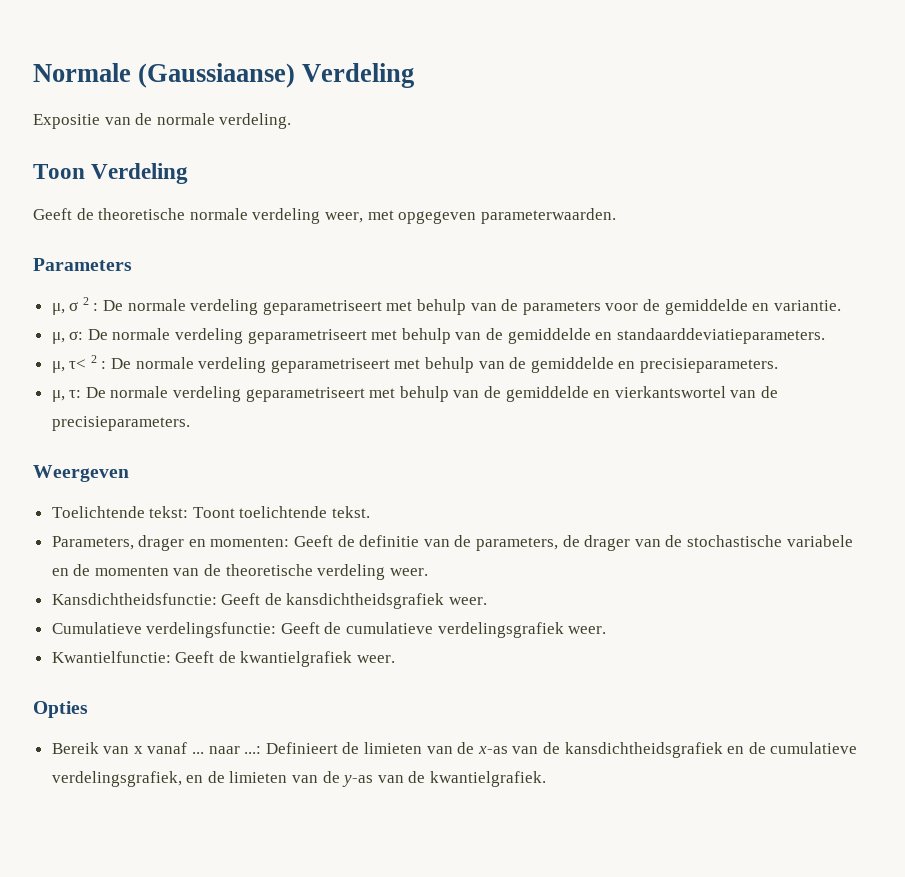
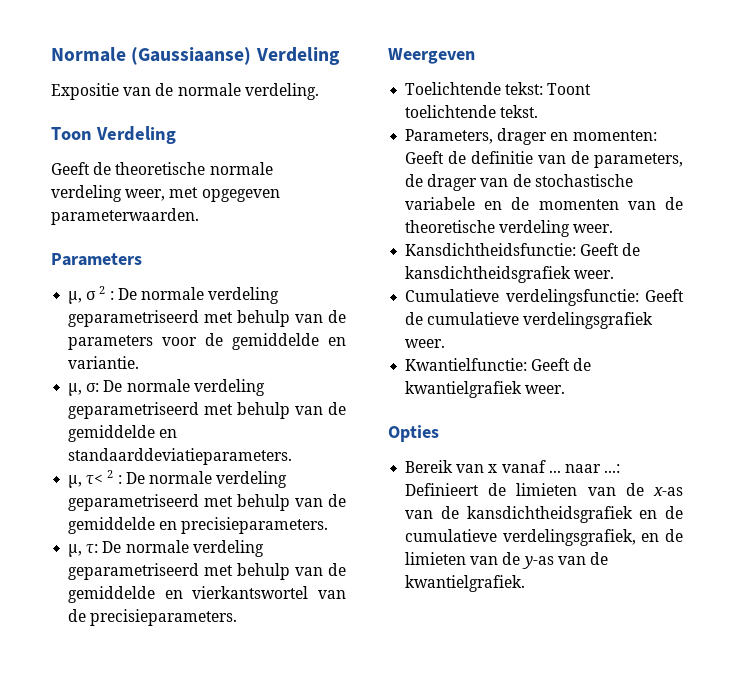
- μ, σ 2 : De normale verdeling geparametriseert met behulp van de parameters voor de gemiddelde en variantie.
+ μ, σ 2 : De normale verdeling geparametriseerd met behulp van de parameters voor de gemiddelde en variantie.
- μ, σ: De normale verdeling geparametriseert met behulp van de gemiddelde en standaarddeviatieparameters.
+ μ, σ: De normale verdeling geparametriseerd met behulp van de gemiddelde en standaarddeviatieparameters.
- μ, τ< 2 : De normale verdeling geparametriseert met behulp van de gemiddelde en precisieparameters.
+ μ, τ< 2 : De normale verdeling geparametriseerd met behulp van de gemiddelde en precisieparameters.
- μ, τ: De normale verdeling geparametriseert met behulp van de gemiddelde en vierkantswortel van de precisieparameters.
+ μ, τ: De normale verdeling geparametriseerd met behulp van de gemiddelde en vierkantswortel van de precisieparameters.

